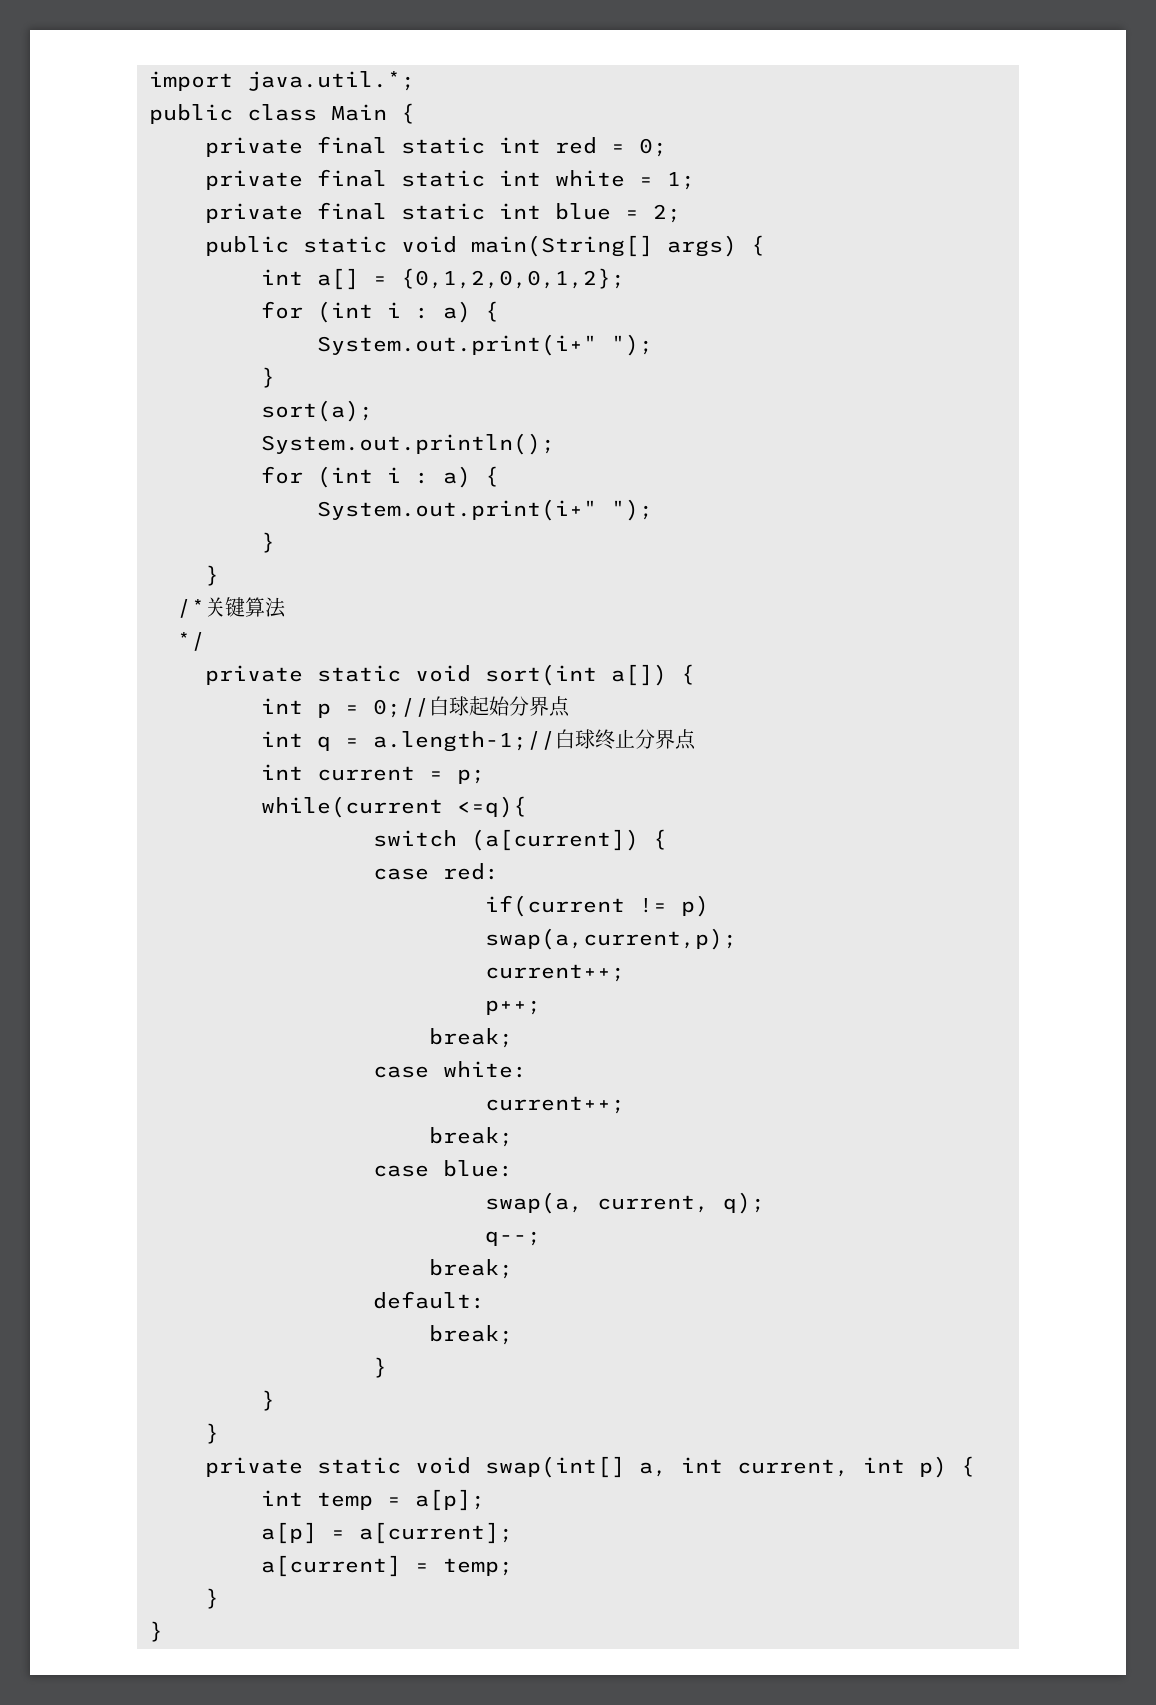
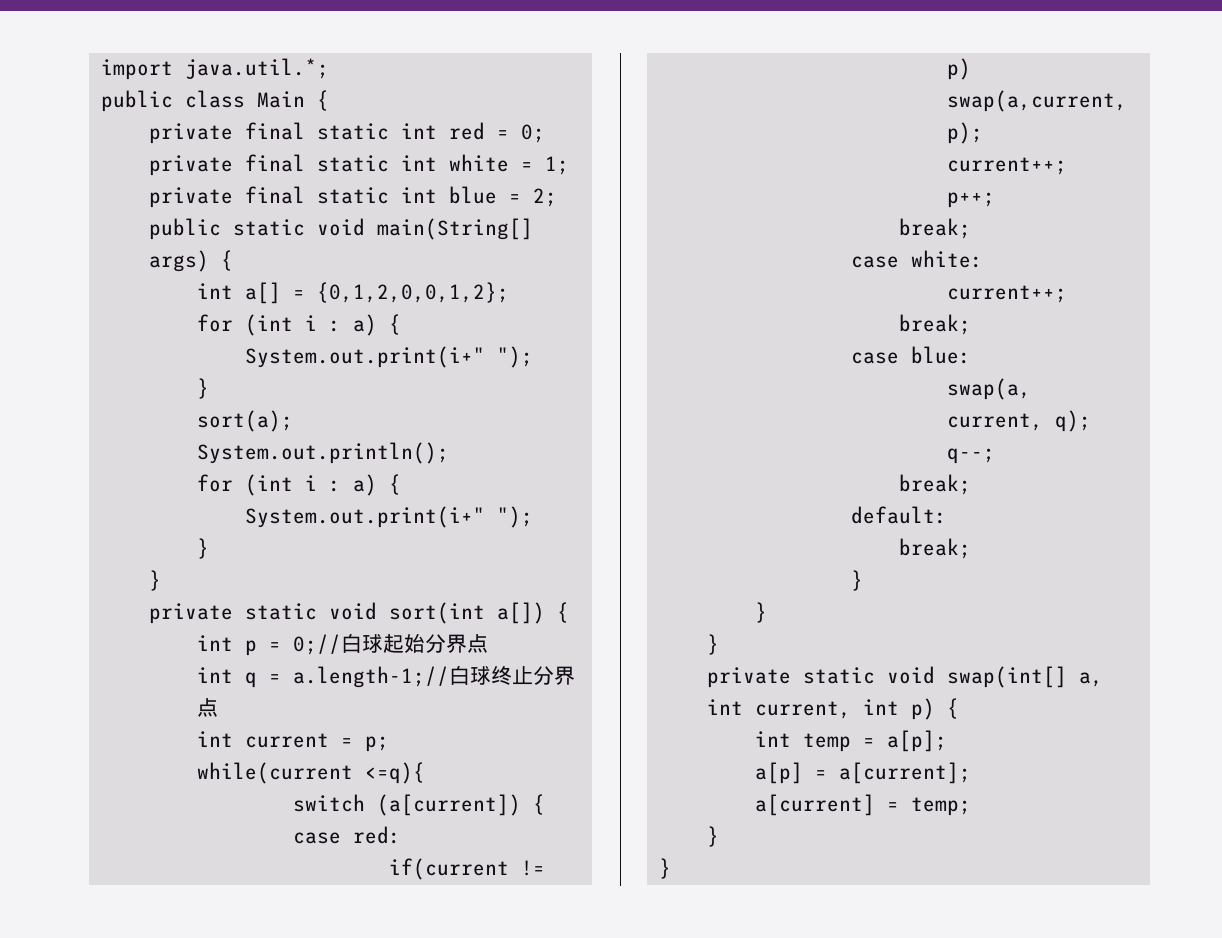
- /*关键算法
- */

